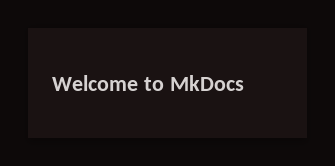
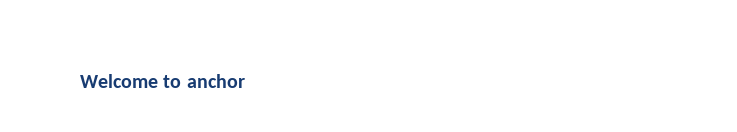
- Welcome to MkDocs
+ Welcome to anchor

